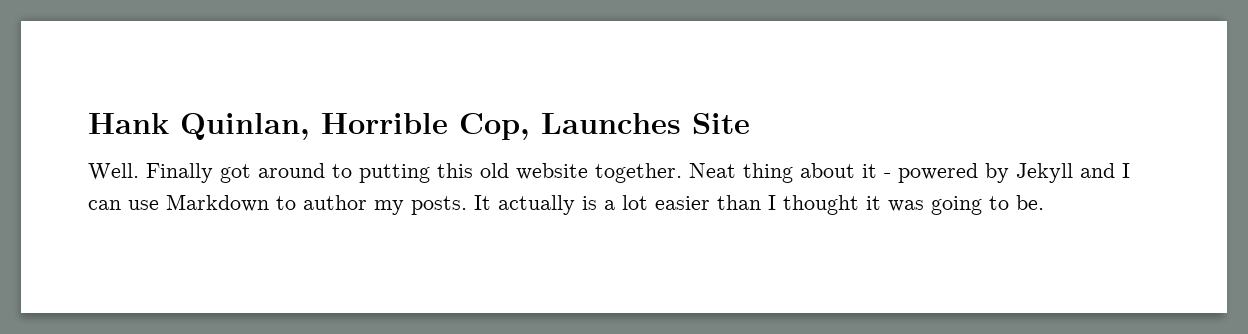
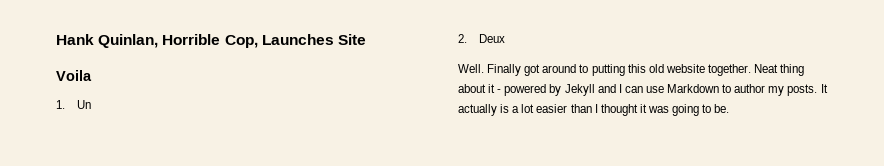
+ Voila
+ 1. Un
+ 2. Deux

